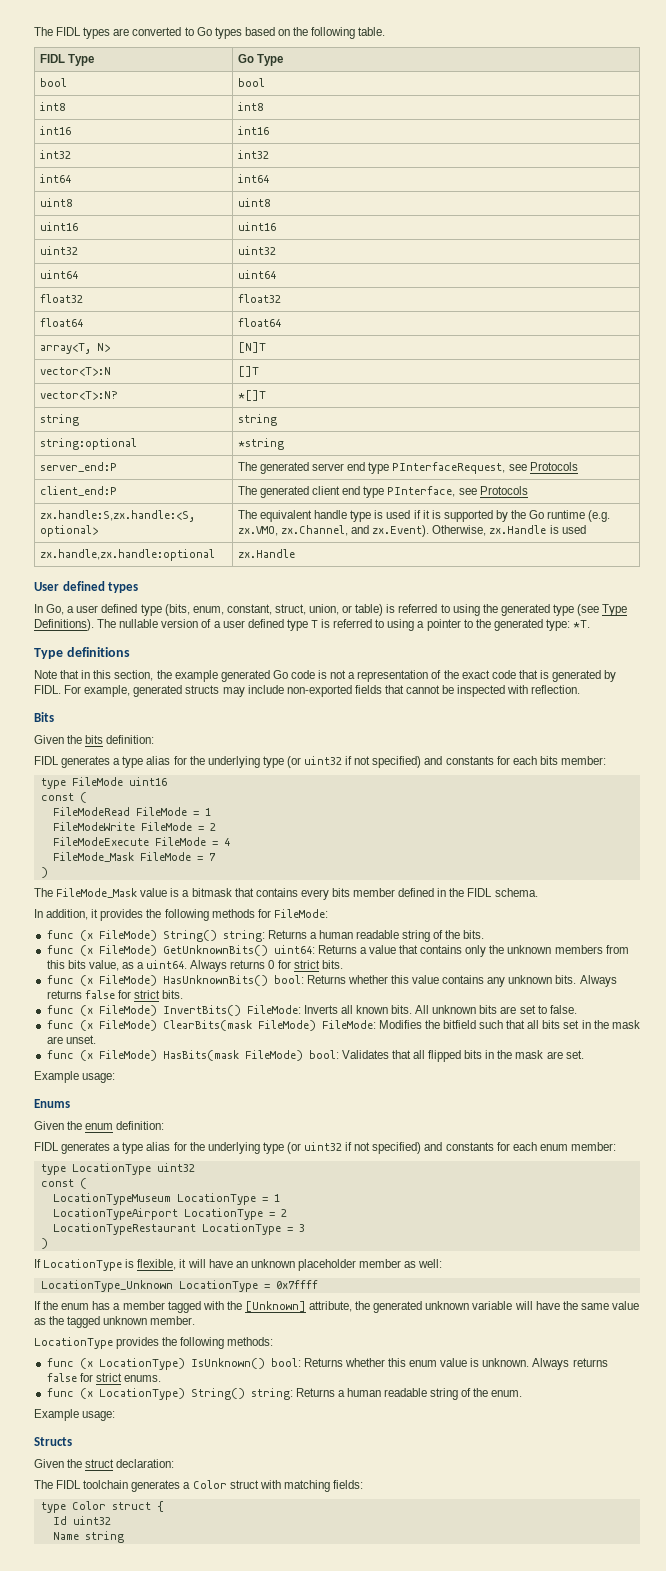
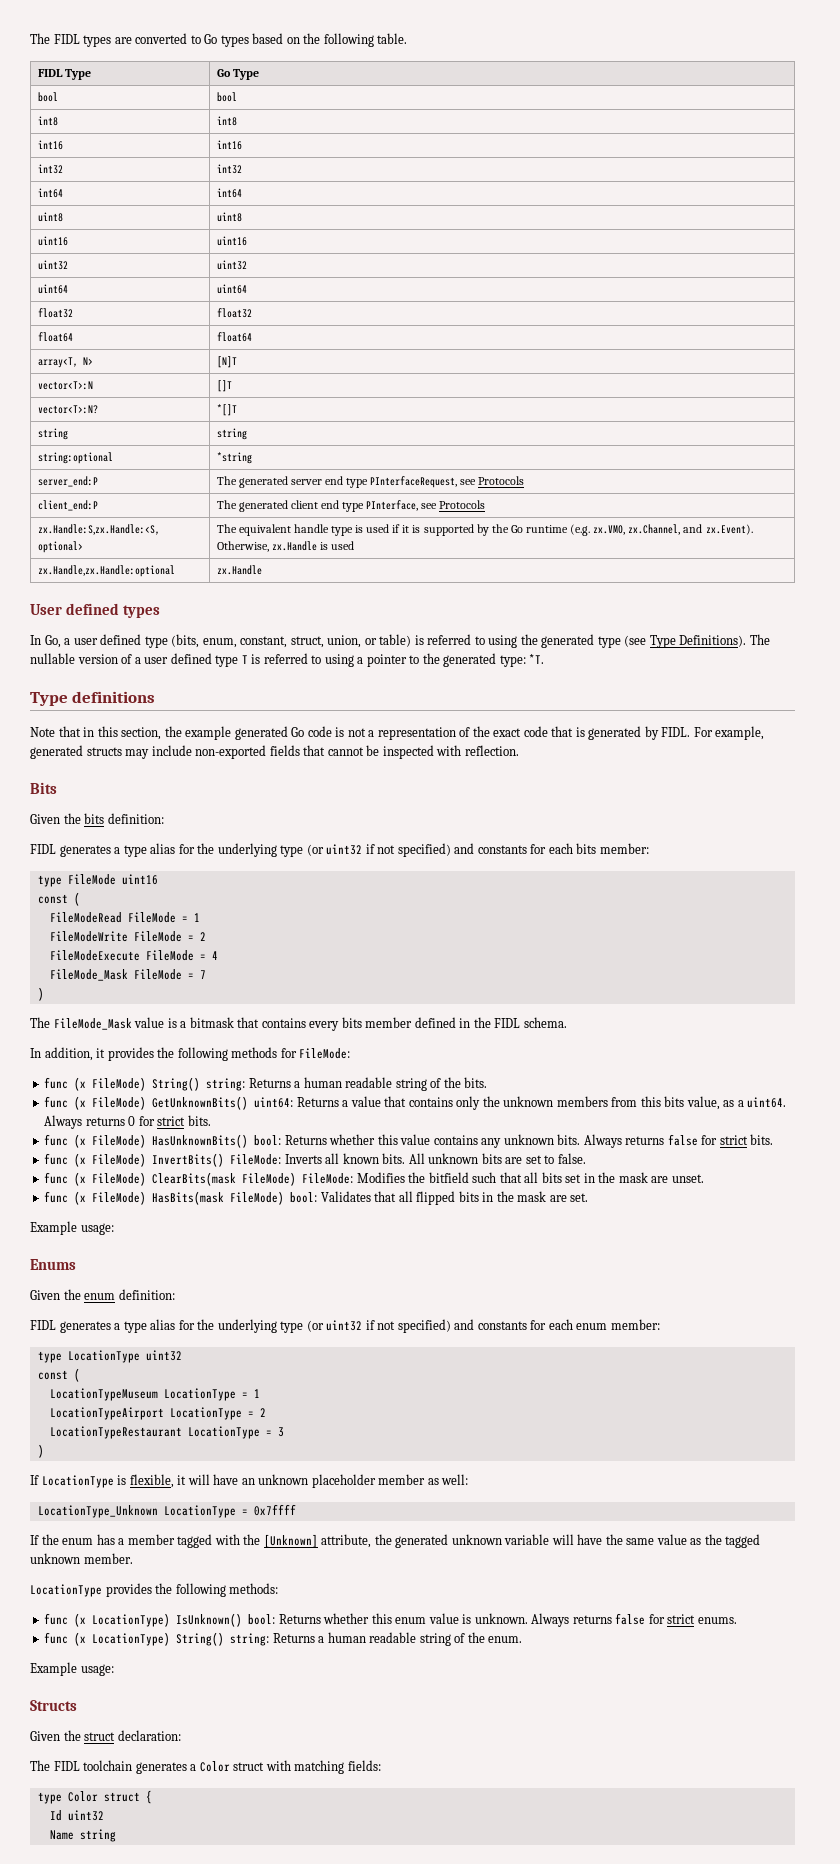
- zx.handle:S,zx.handle:<S, optional> | The equivalent handle type is used if it is supported by the Go runtime (e.g. zx.VMO, zx.Channel, and zx.Event). Otherwise, zx.Handle is used
+ zx.Handle:S,zx.Handle:<S, optional> | The equivalent handle type is used if it is supported by the Go runtime (e.g. zx.VMO, zx.Channel, and zx.Event). Otherwise, zx.Handle is used
- zx.handle,zx.handle:optional | zx.Handle
+ zx.Handle,zx.Handle:optional | zx.Handle

